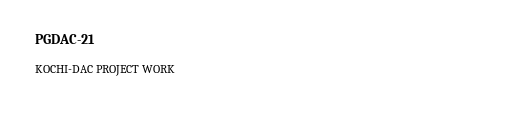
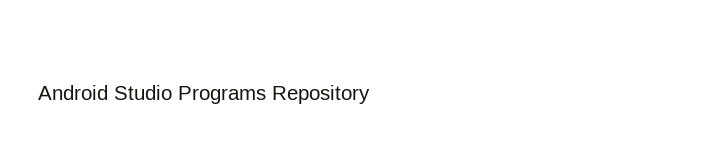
- PGDAC-21
- KOCHI-DAC PROJECT WORK
+ Android Studio Programs Repository

